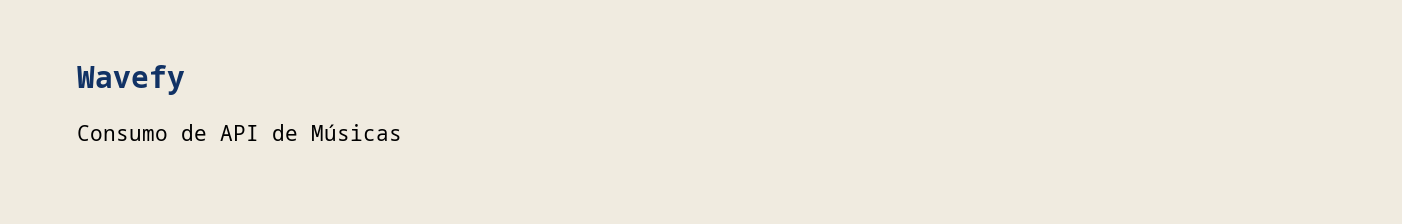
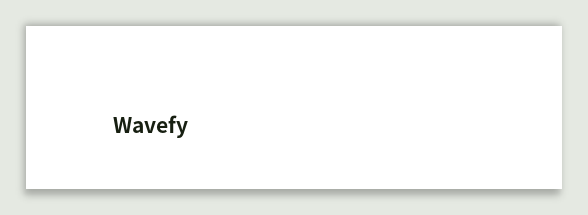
- Consumo de API de Músicas

